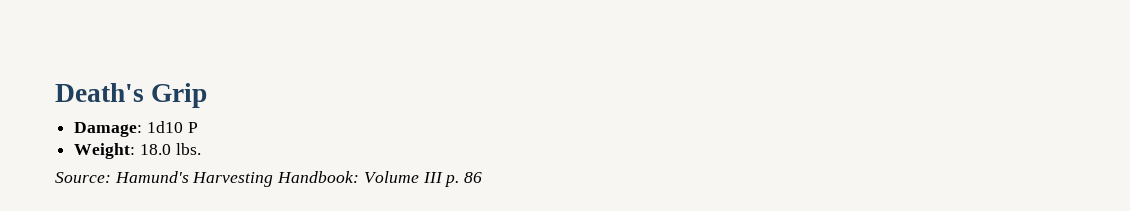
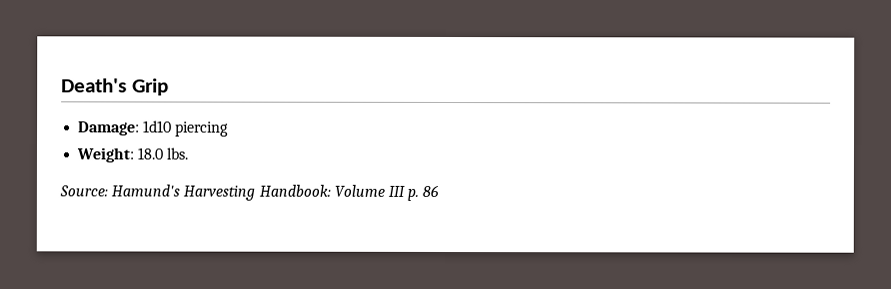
- Damage: 1d10 P
+ Damage: 1d10 piercing

